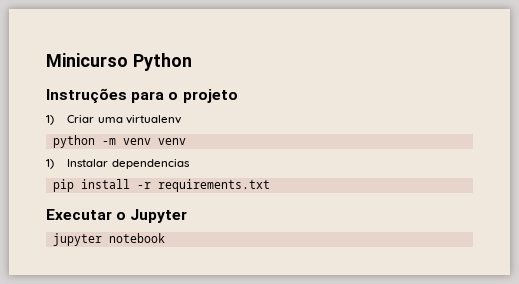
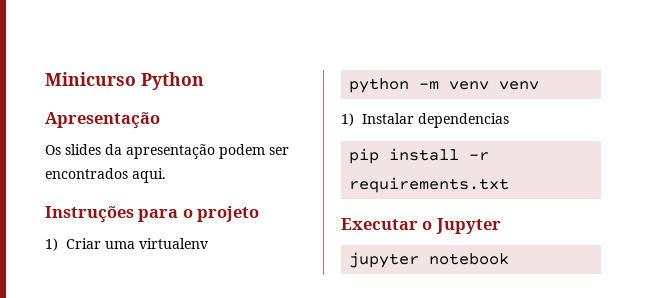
+ Apresentação
+ Os slides da apresentação podem ser encontrados aqui.

